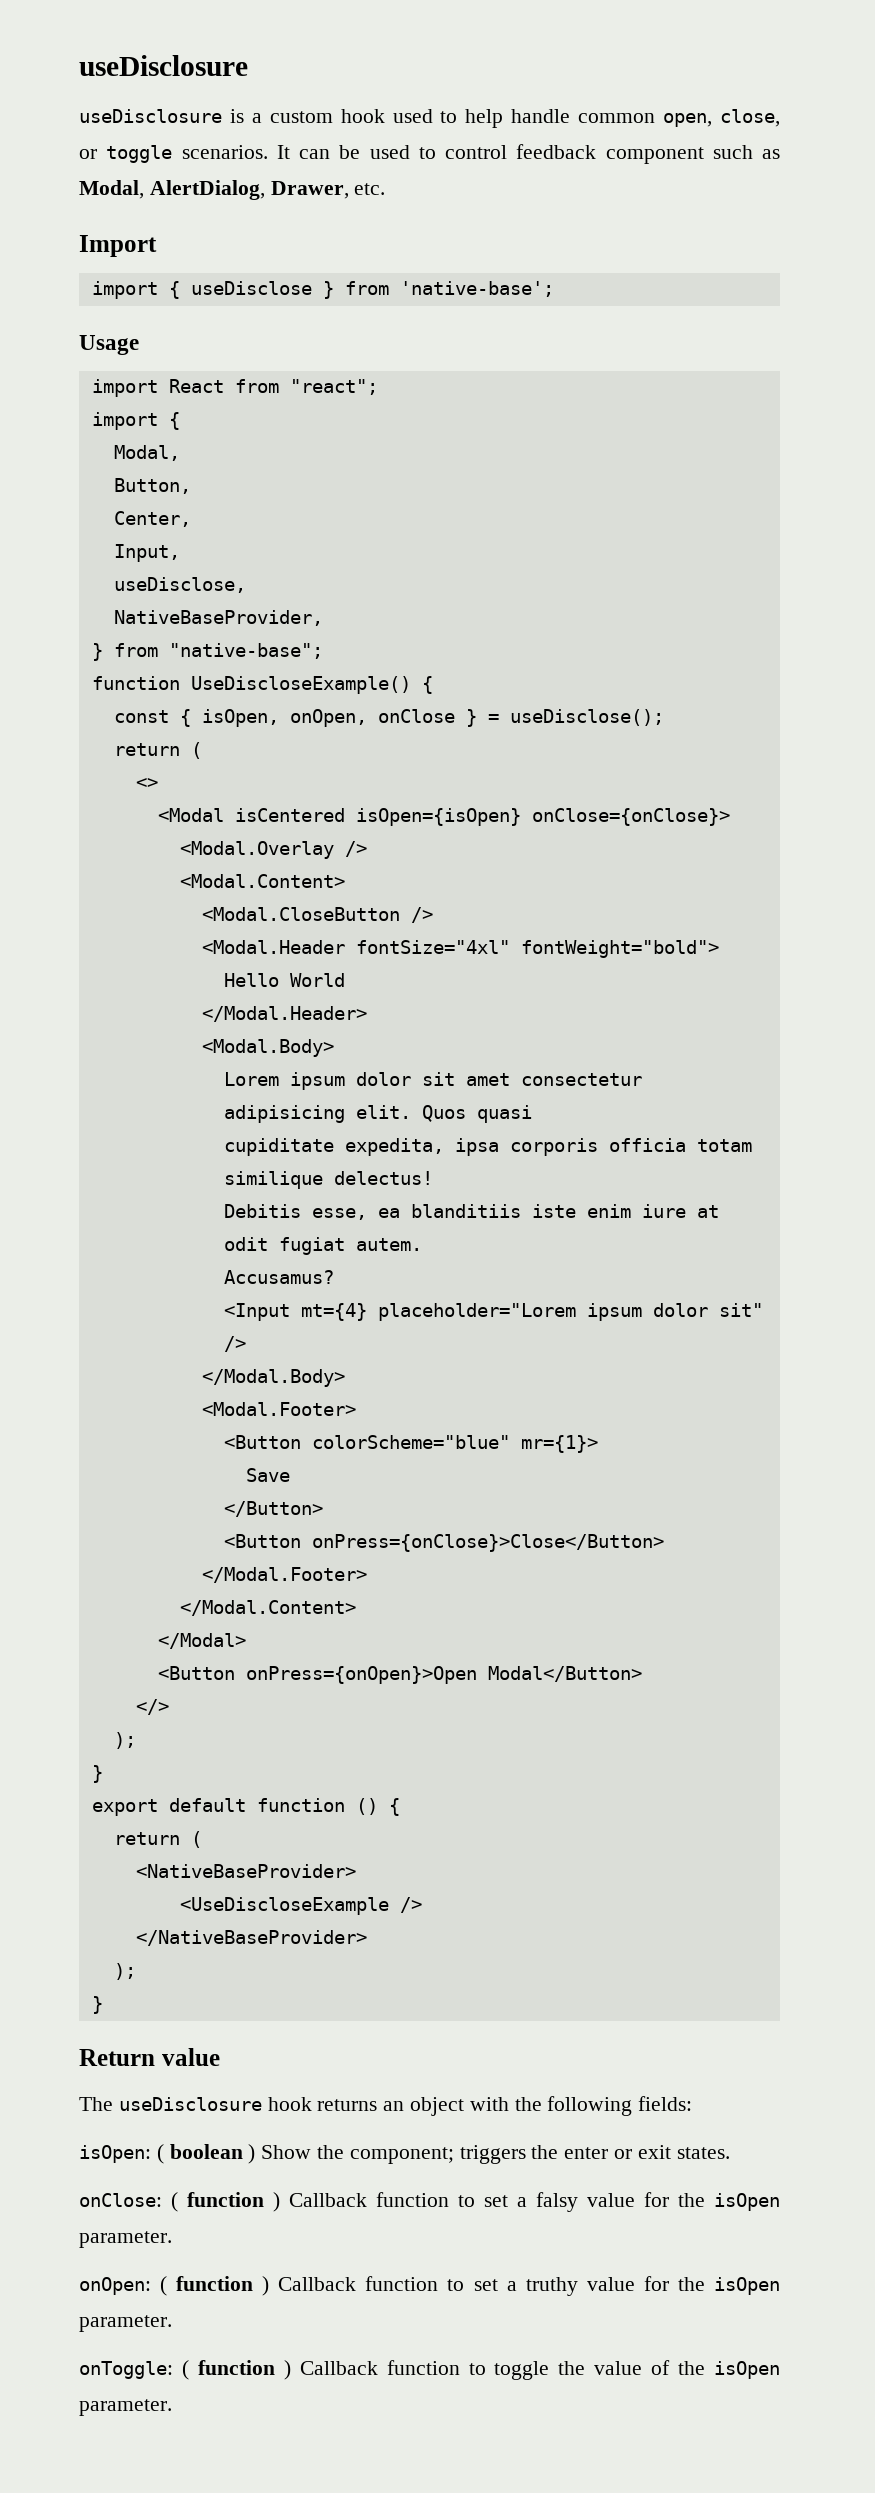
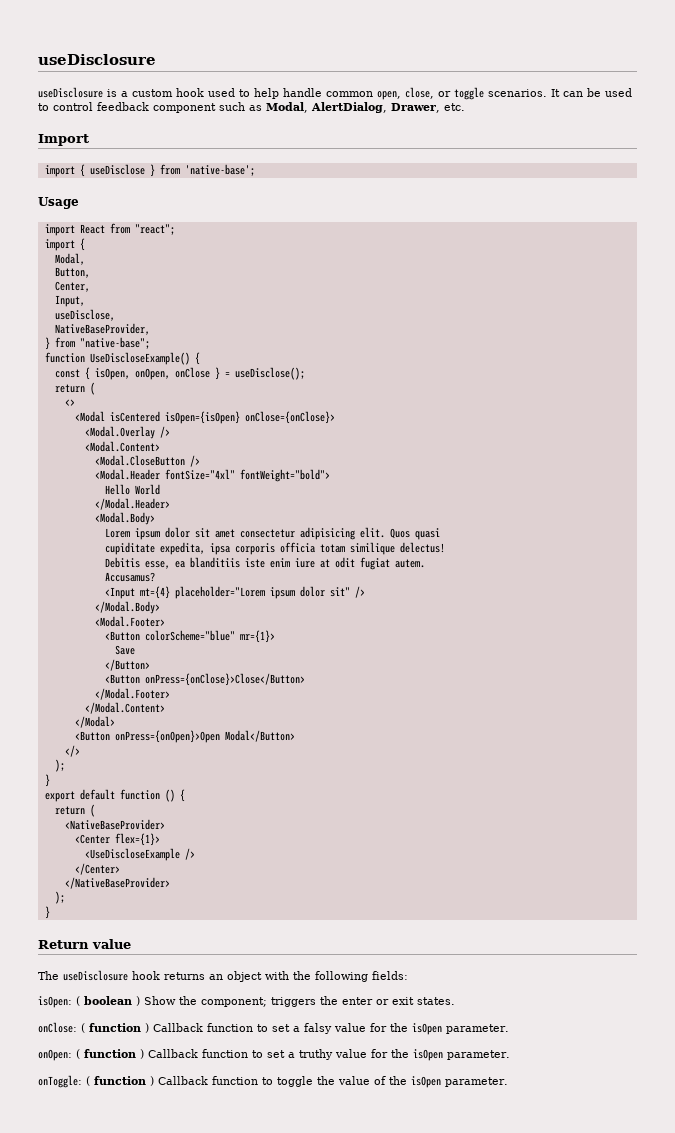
+ <Center flex={1}>
+ </Center>

